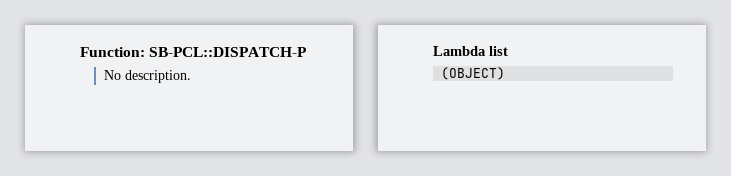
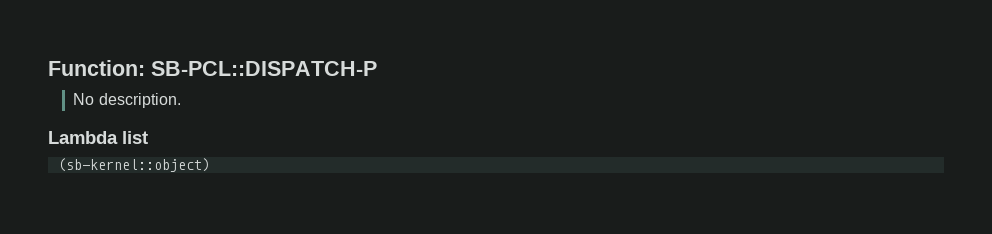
- (OBJECT)
+ (sb-kernel::object)

